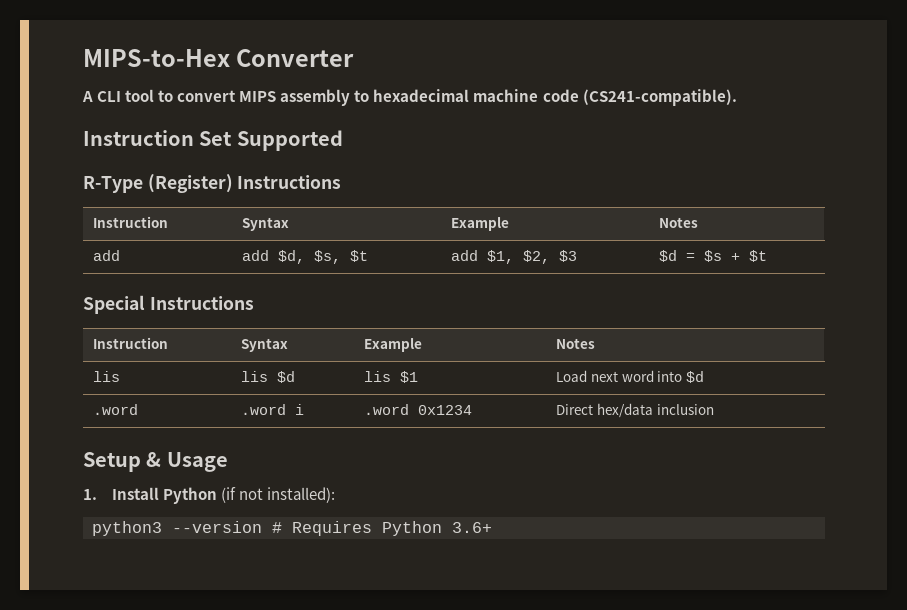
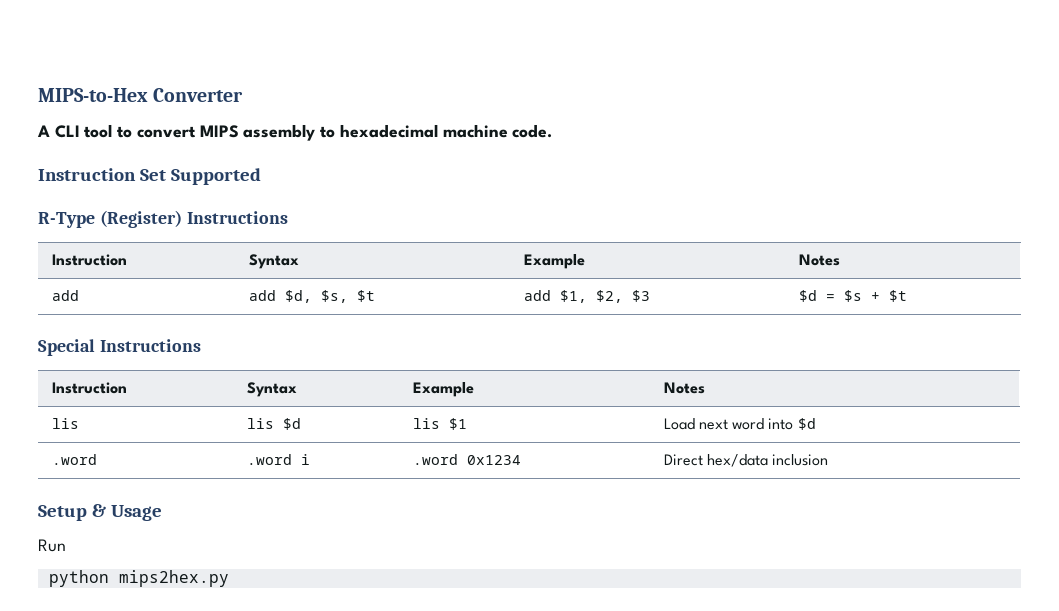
- A CLI tool to convert MIPS assembly to hexadecimal machine code (CS241-compatible).
+ A CLI tool to convert MIPS assembly to hexadecimal machine code.
- 1. Install Python (if not installed):
- python3 --version # Requires Python 3.6+
+ Run
+ python mips2hex.py

